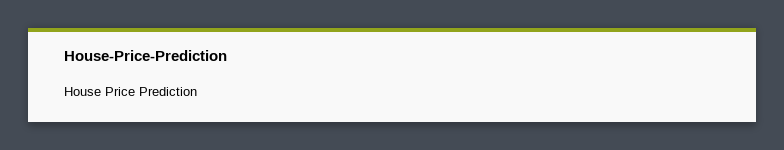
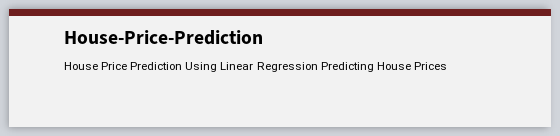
- House Price Prediction
+ House Price Prediction Using Linear Regression Predicting House Prices

